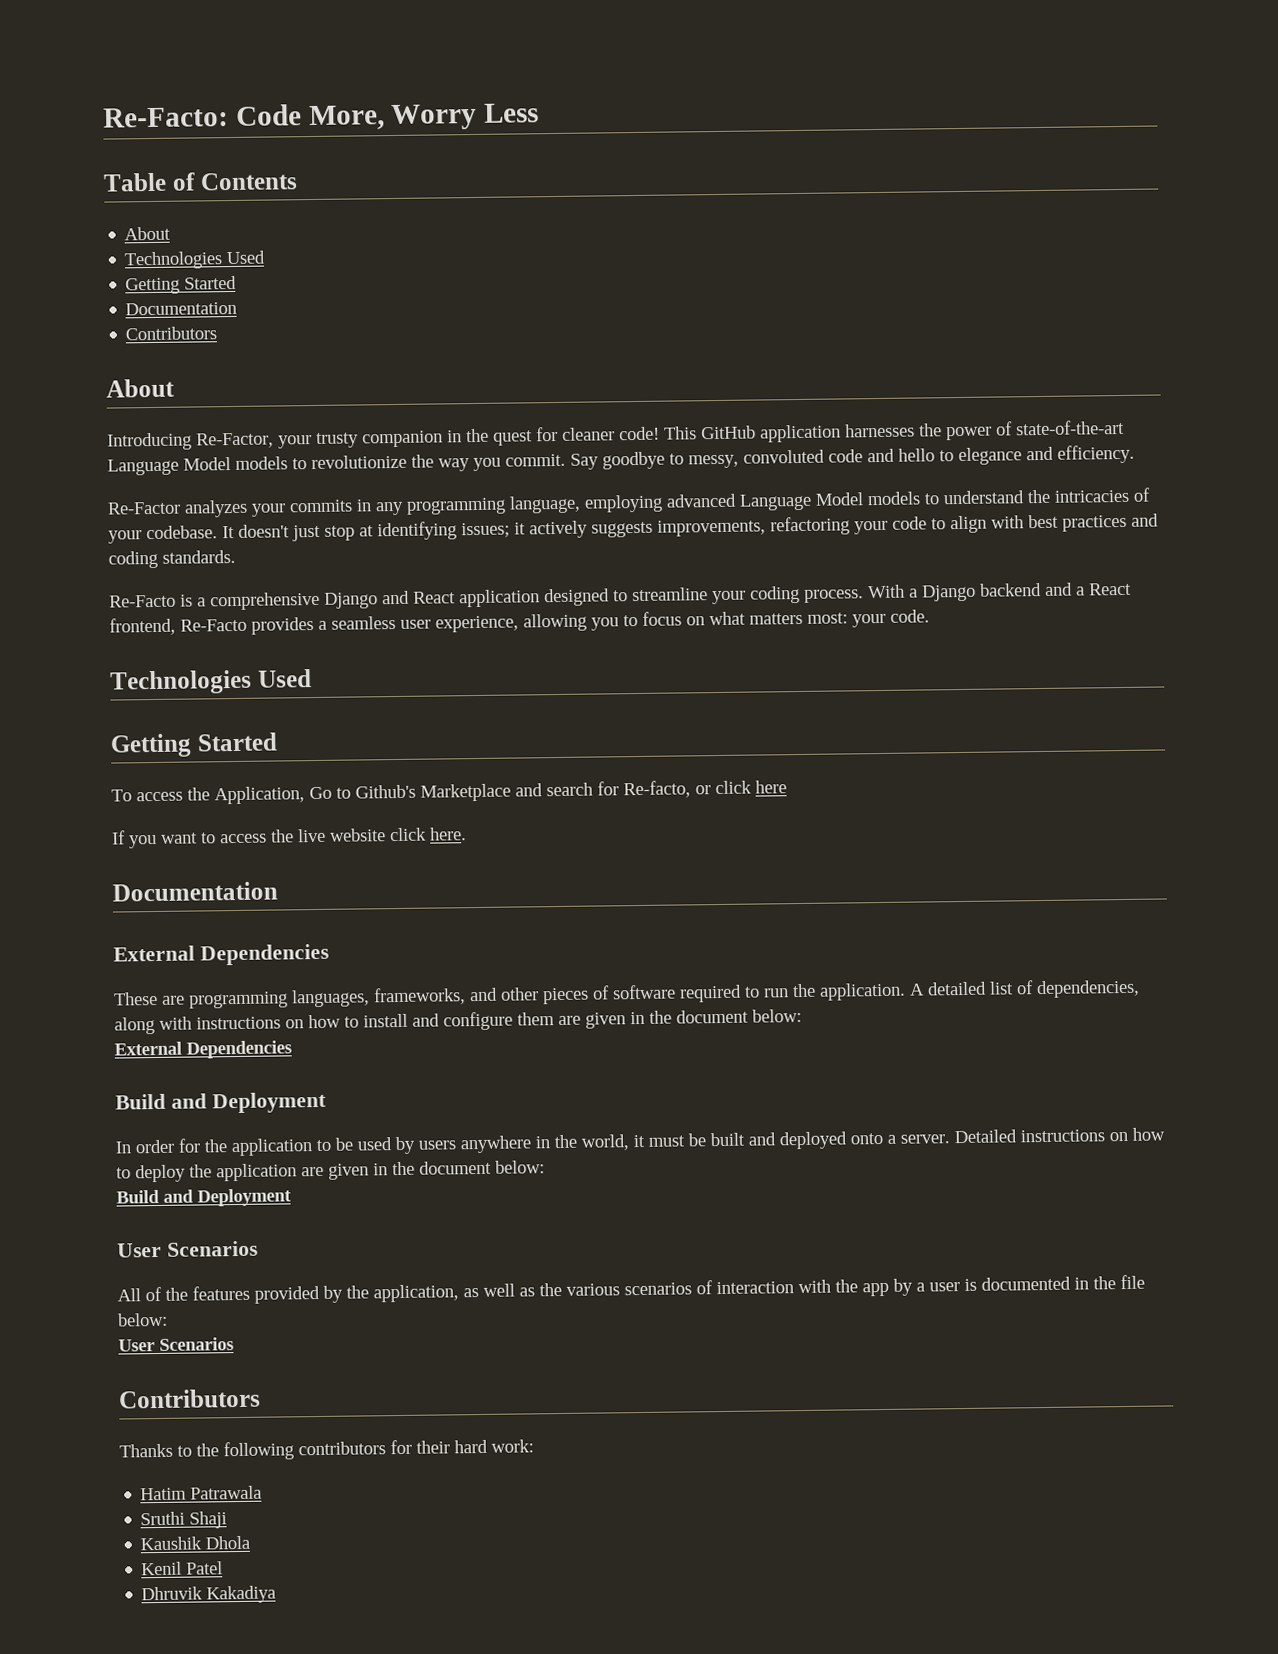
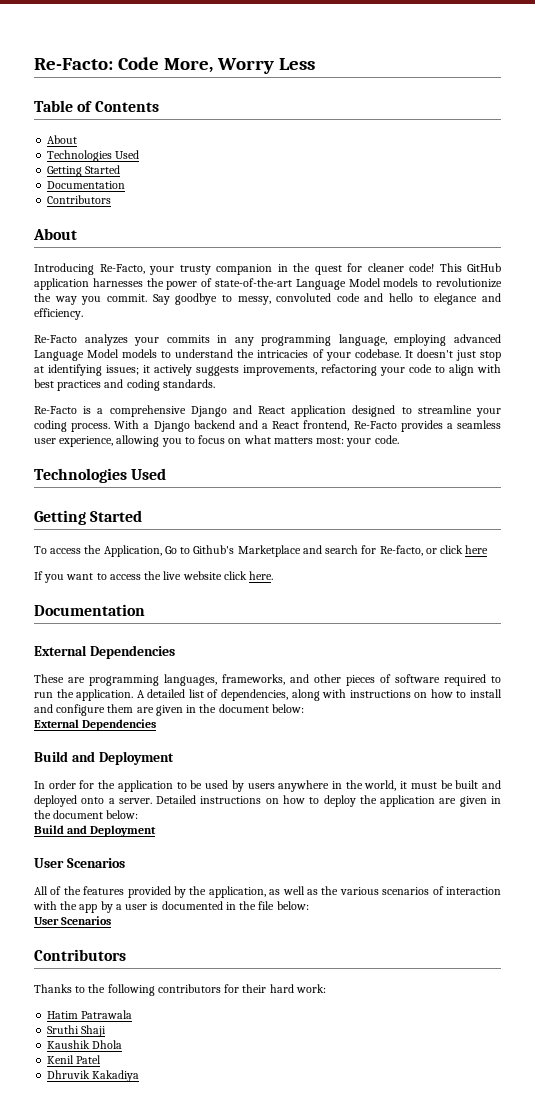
- Introducing Re-Factor, your trusty companion in the quest for cleaner code!
+ Introducing Re-Facto, your trusty companion in the quest for cleaner code!
- Re-Factor analyzes your commits in any programming language, employing advanced Language Model models to understand the intricacies of your codebase.
+ Re-Facto analyzes your commits in any programming language, employing advanced Language Model models to understand the intricacies of your codebase.

